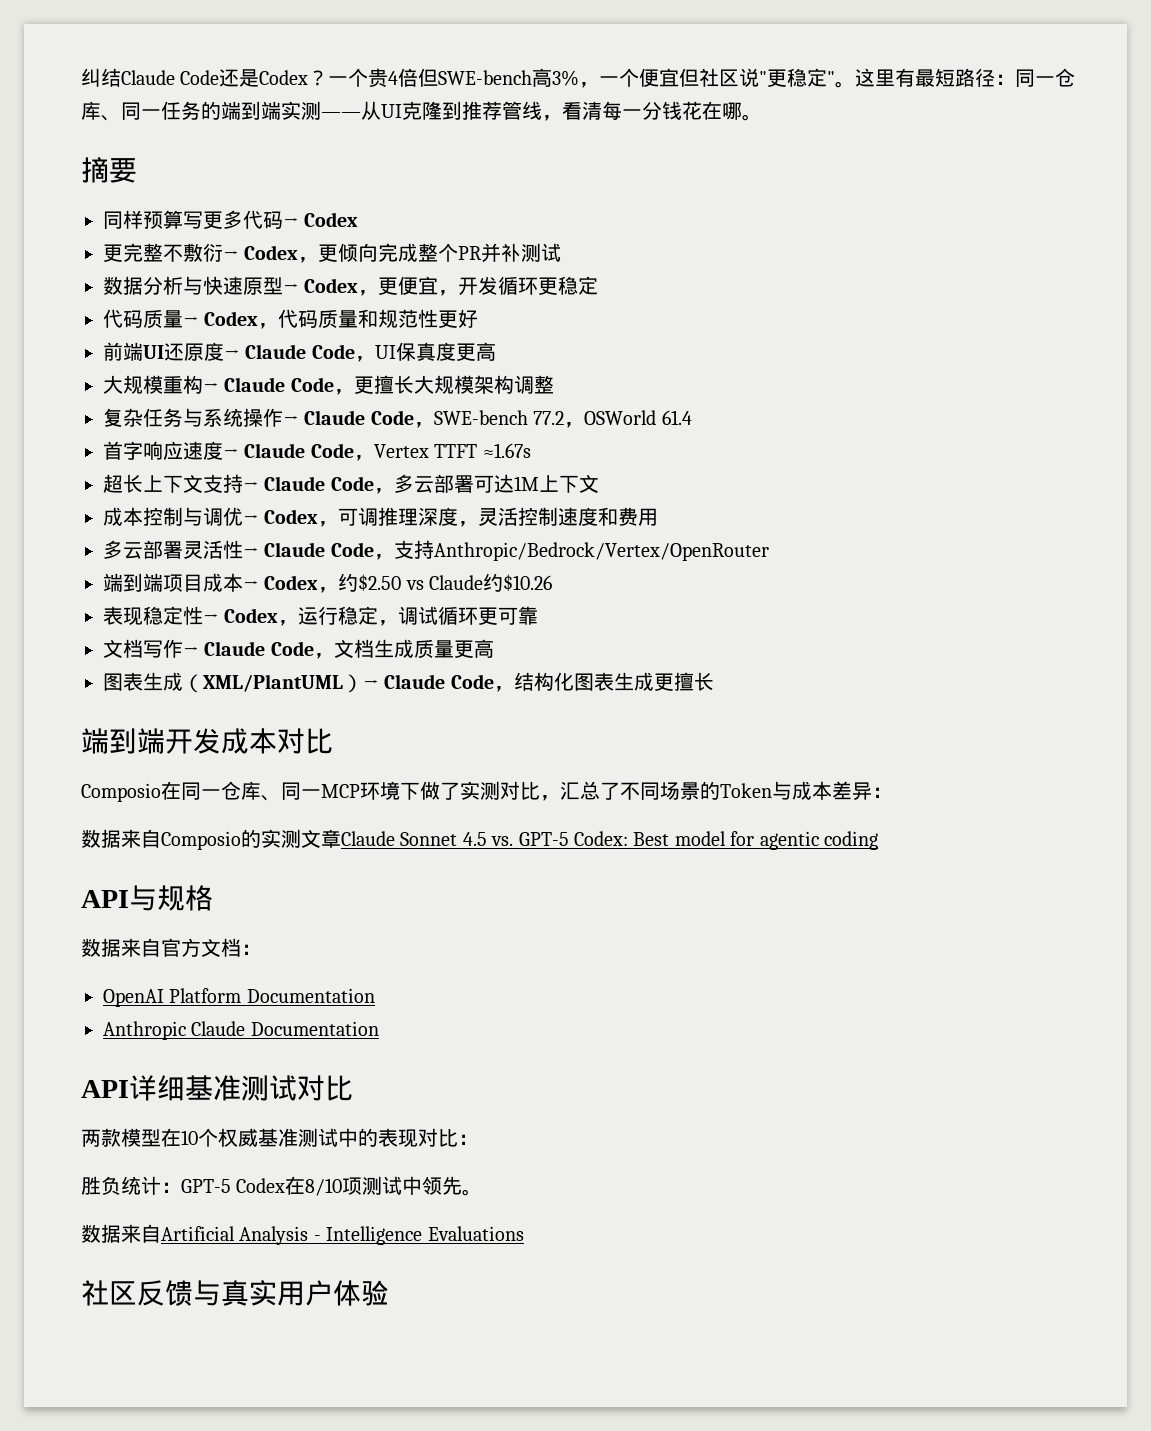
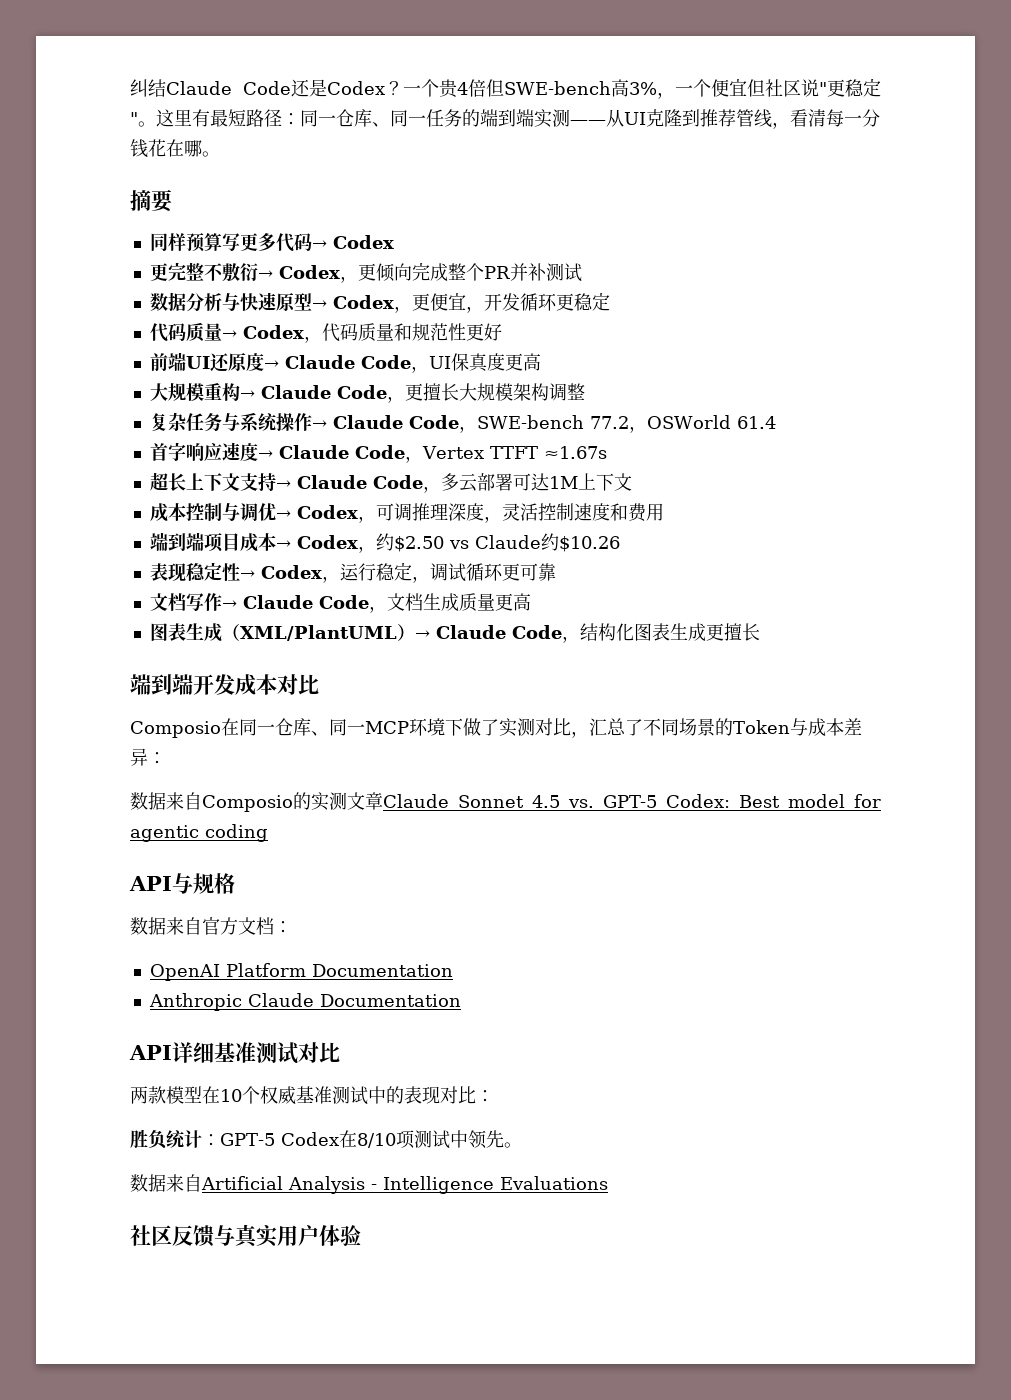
- 多云部署灵活性→ Claude Code，支持Anthropic/Bedrock/Vertex/OpenRouter

